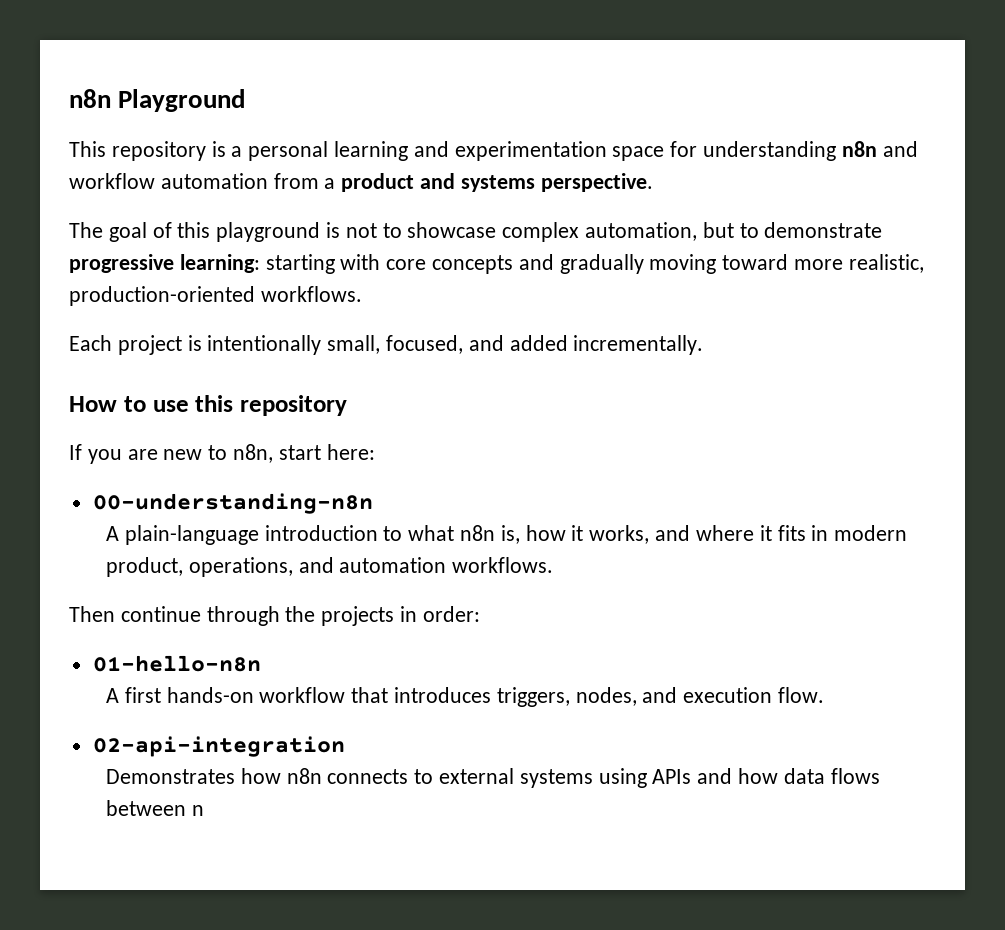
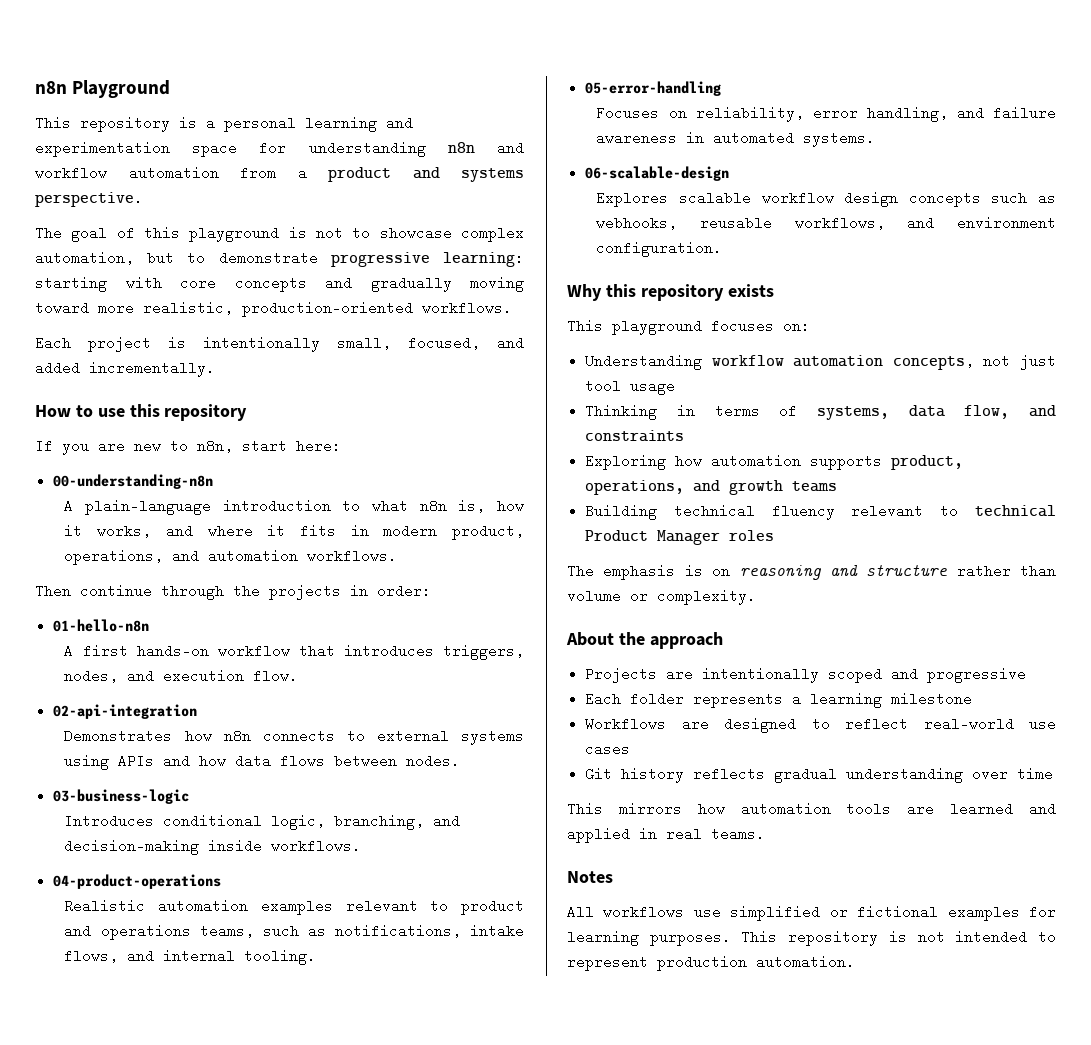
- Demonstrates how n8n connects to external systems using APIs and how data flows between n
+ Demonstrates how n8n connects to external systems using APIs and how data flows between nodes.
+ 03-business-logic
+ Introduces conditional logic, branching, and decision-making inside workflows.
+ 04-product-operations
+ Realistic automation examples relevant to product and operations teams, such as notifications, intake flows, and internal tooling.
+ 05-error-handling
+ Focuses on reliability, error handling, and failure awareness in automated systems.
+ 06-scalable-design
+ Explores scalable workflow design concepts such as webhooks, reusable workflows, and environment configuration.
+ Why this repository exists
+ This playground focuses on:
+ Understanding workflow automation concepts, not just tool usage
+ Thinking in terms of systems, data flow, and constraints
+ Exploring how automation supports product, operations, and growth teams
+ Building technical fluency relevant to technical Product Manager roles
+ The emphasis is on reasoning and structure rather than volume or complexity.
+ About the approach
+ Projects are intentionally scoped and progressive
+ Each folder represents a learning milestone
+ Workflows are designed to reflect real-world use cases
+ Git history reflects gradual understanding over time
+ This mirrors how automation tools are learned and applied in real teams.
+ Notes
+ All workflows use simplified or fictional examples for learning purposes. This repository is not intended to represent production automation.

